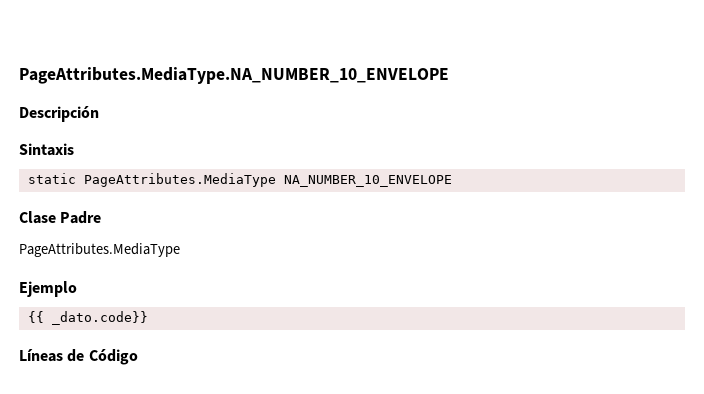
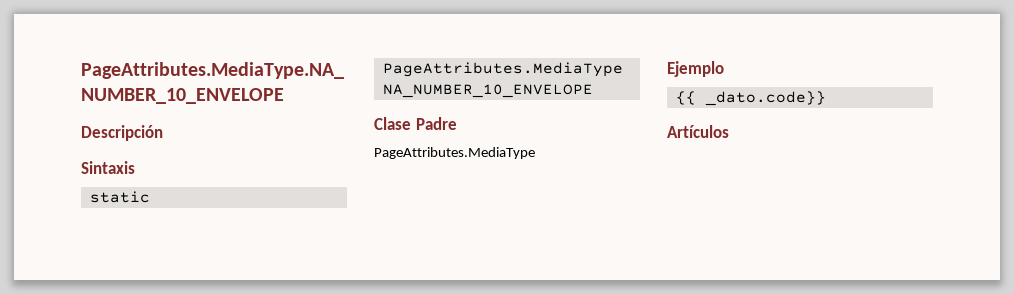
- Líneas de Código
+ Artículos

